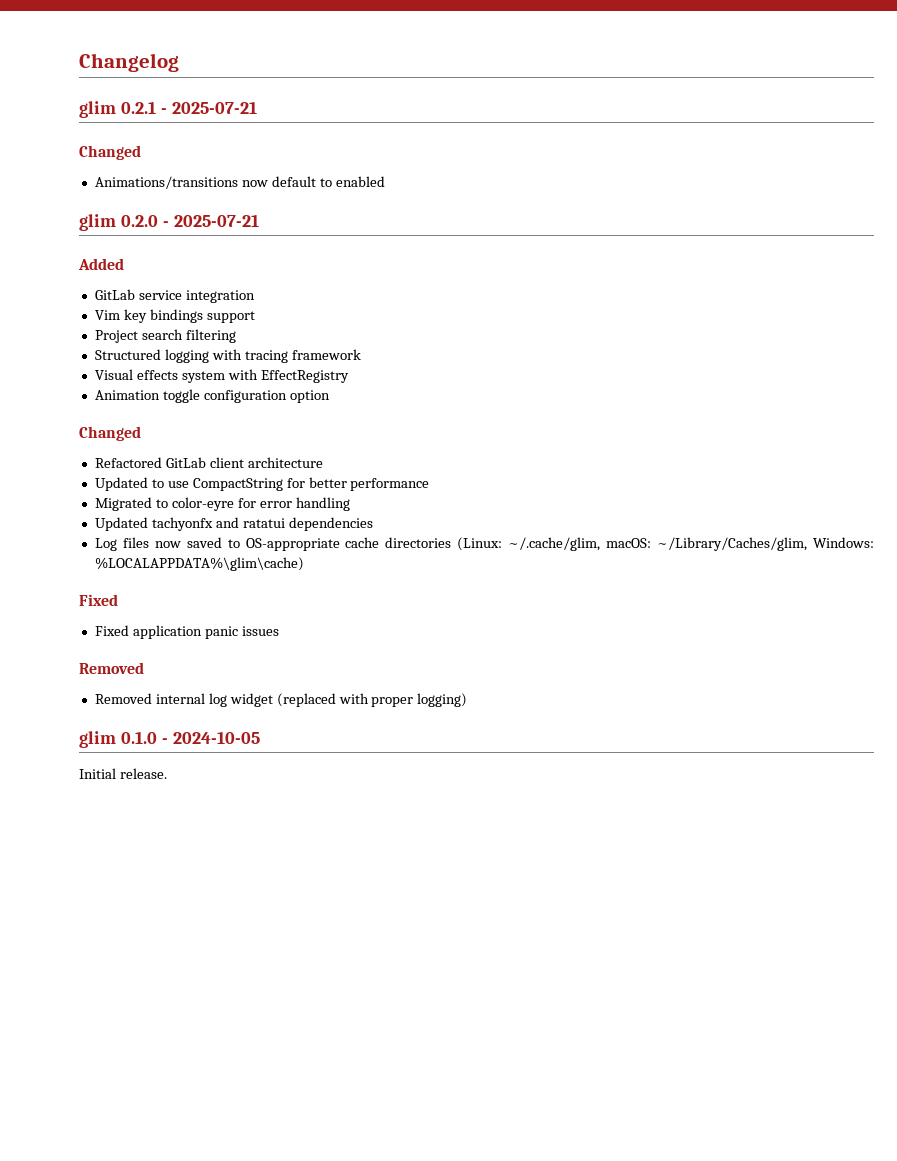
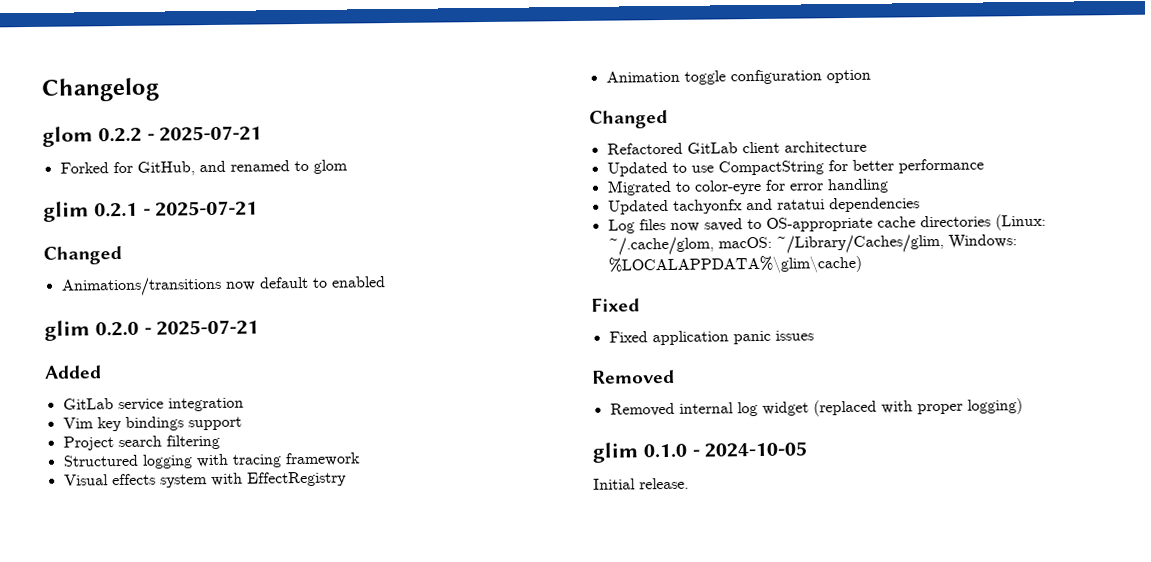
+ glom 0.2.2 - 2025-07-21
+ Forked for GitHub, and renamed to glom
- Log files now saved to OS-appropriate cache directories (Linux: ~/.cache/glim, macOS: ~/Library/Caches/glim, Windows: %LOCALAPPDATA%\glim\cache)
+ Log files now saved to OS-appropriate cache directories (Linux: ~/.cache/glom, macOS: ~/Library/Caches/glim, Windows: %LOCALAPPDATA%\glim\cache)

